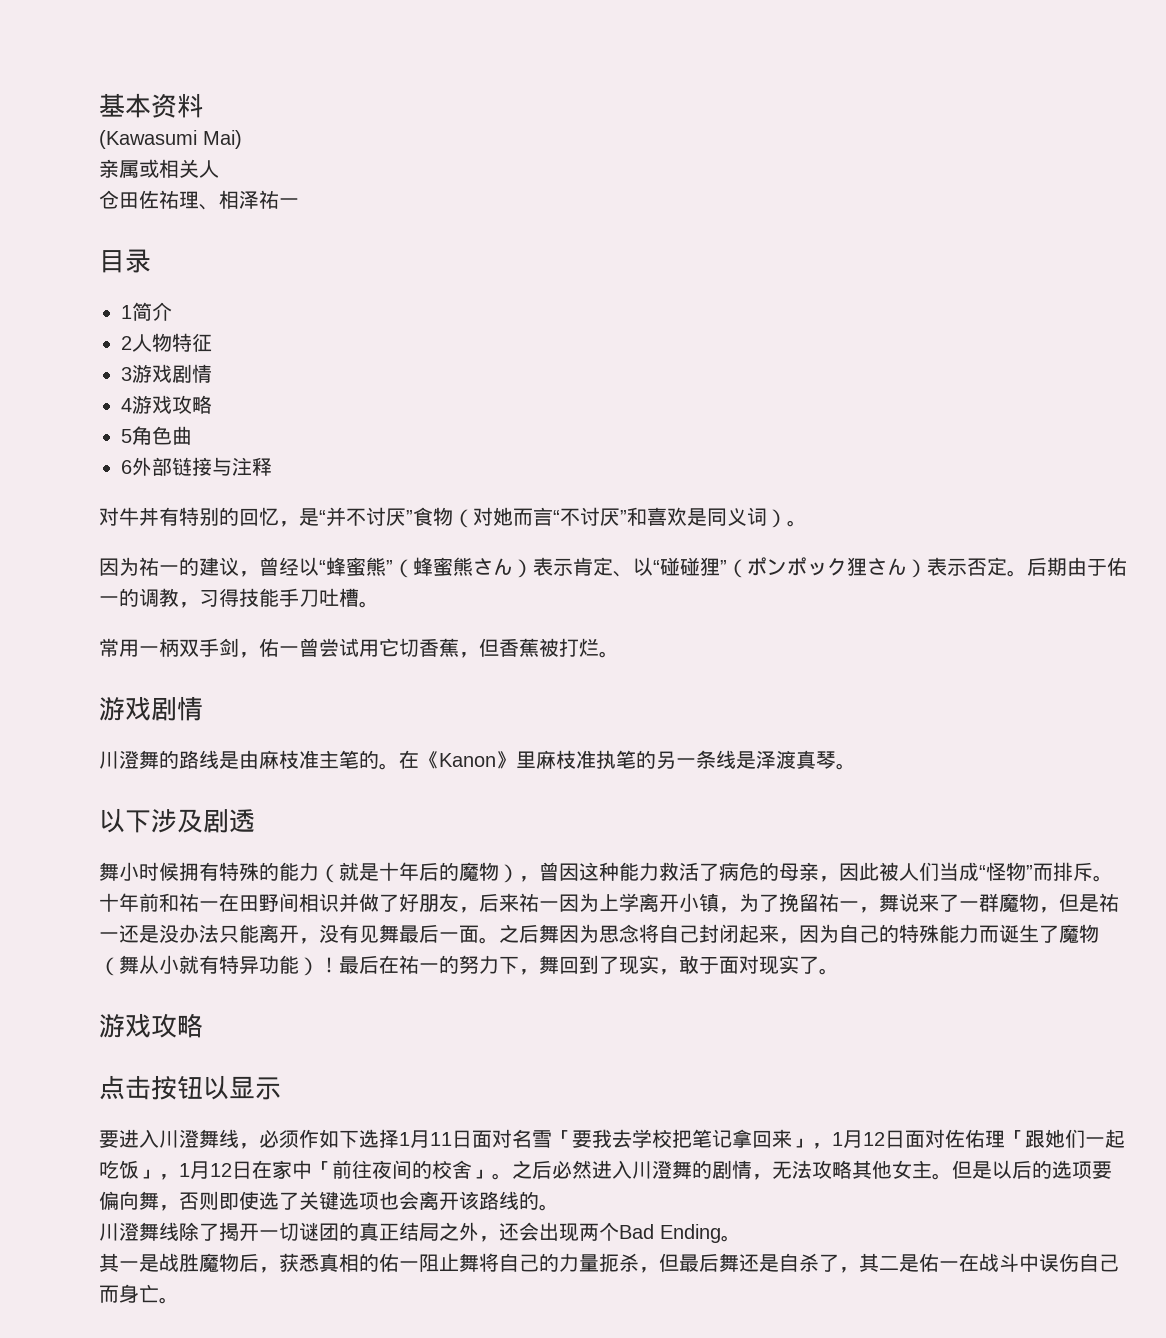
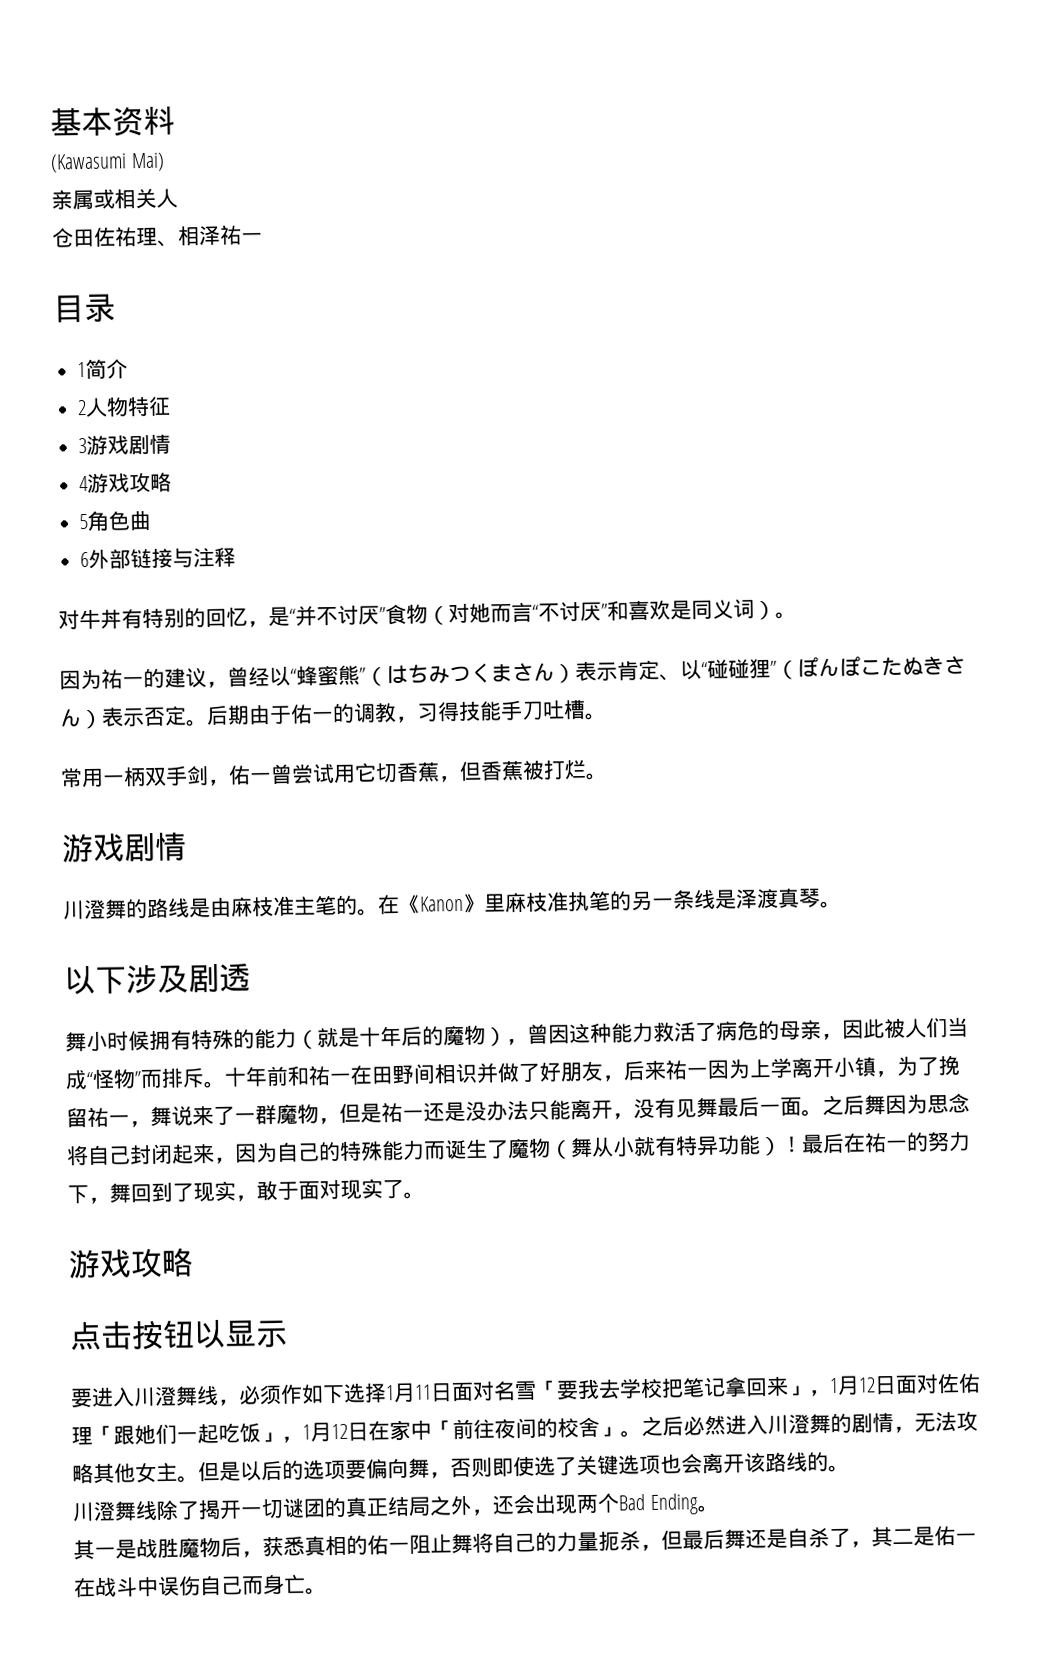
- 因为祐一的建议，曾经以“蜂蜜熊”（蜂蜜熊さん）表示肯定、以“碰碰狸”（ポンポック狸さん）表示否定。
+ 因为祐一的建议，曾经以“蜂蜜熊”（はちみつくまさん）表示肯定、以“碰碰狸”（ぽんぽこたぬきさん）表示否定。

